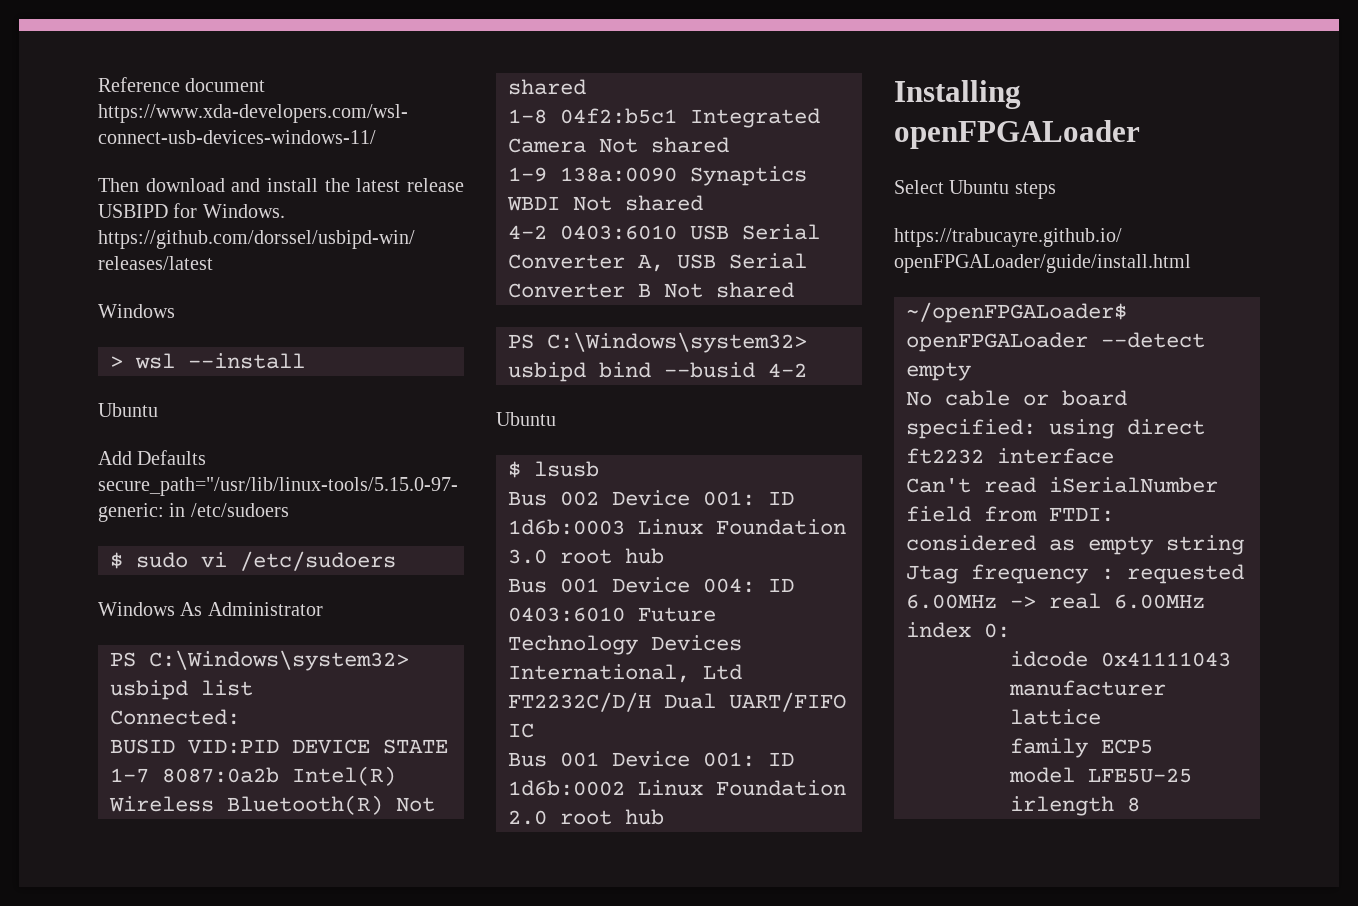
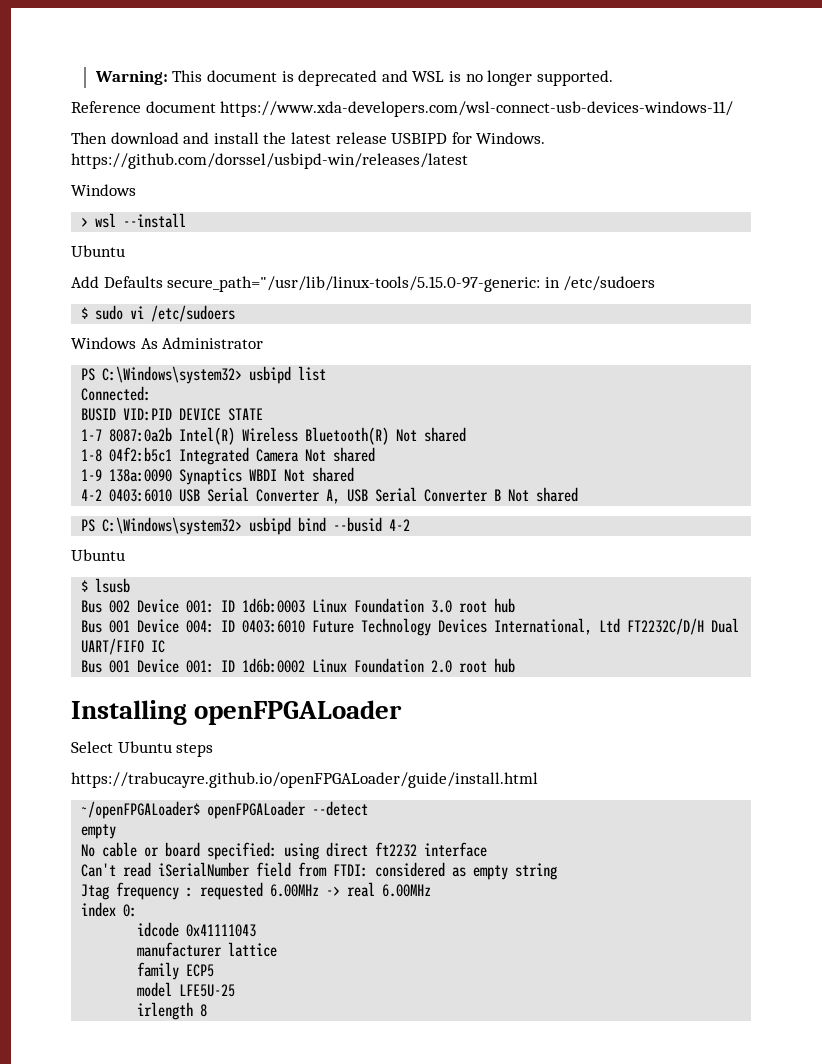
+ Warning: This document is deprecated and WSL is no longer supported.

